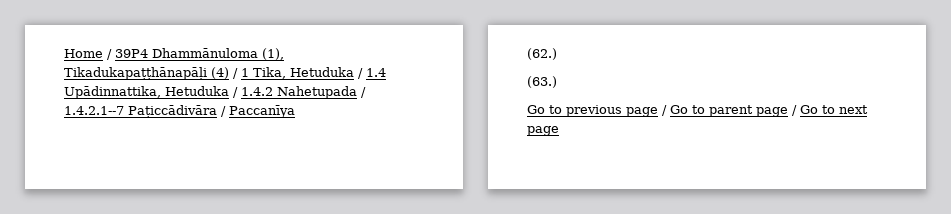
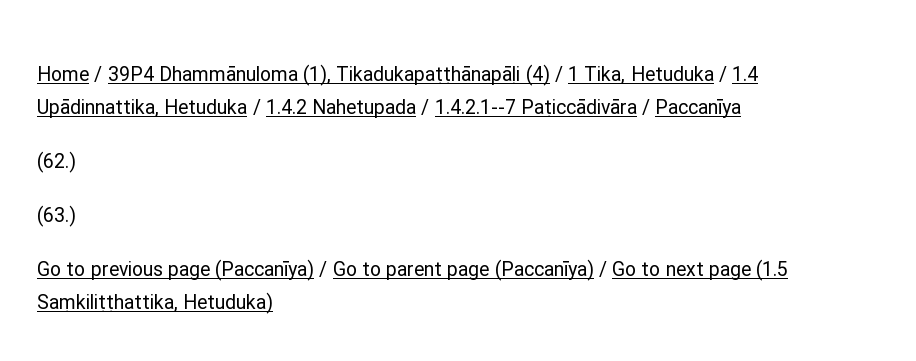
- Go to previous page / Go to parent page / Go to next page
+ Go to previous page (Paccanīya) / Go to parent page (Paccanīya) / Go to next page (1.5 Saṃkiliṭṭhattika, Hetuduka)

